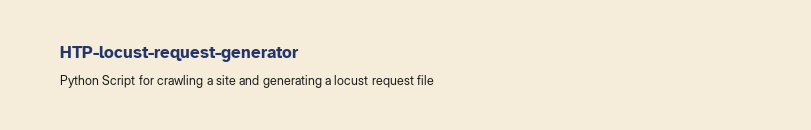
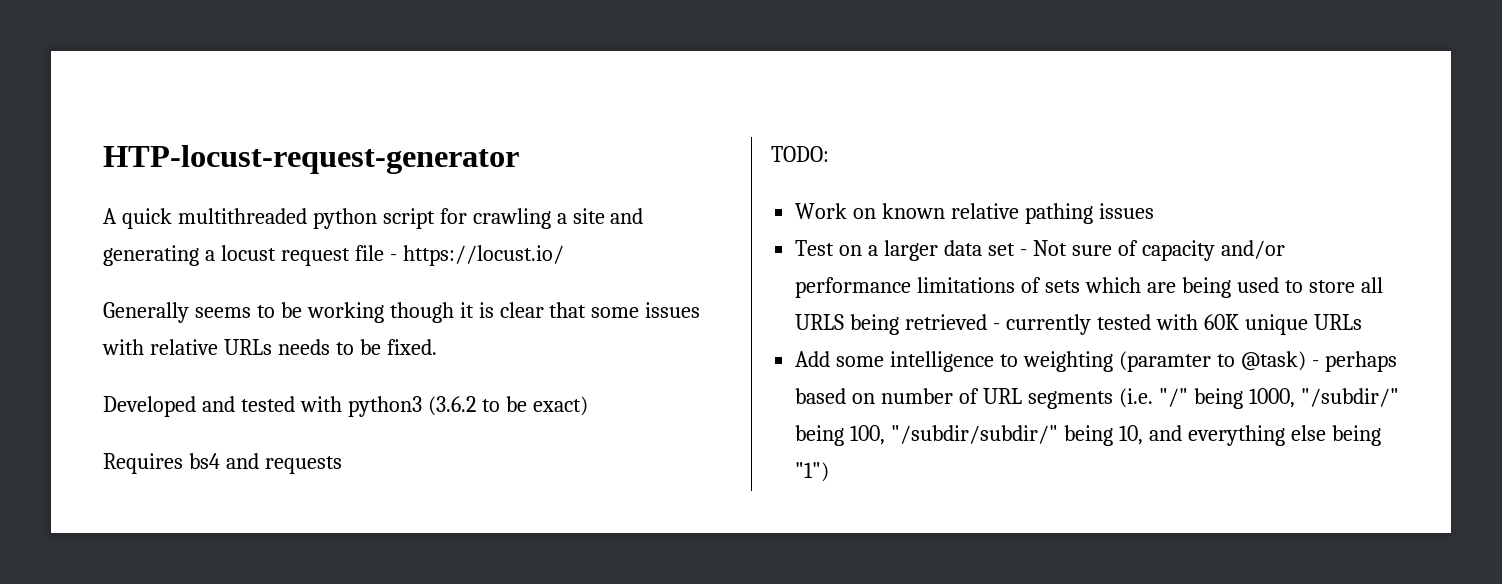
- Python Script for crawling a site and generating a locust request file
+ A quick multithreaded python script for crawling a site and generating a locust request file - https://locust.io/
+ Generally seems to be working though it is clear that some issues with relative URLs needs to be fixed.
+ Developed and tested with python3 (3.6.2 to be exact)
+ Requires bs4 and requests
+ TODO:
+ Work on known relative pathing issues
+ Test on a larger data set - Not sure of capacity and/or performance limitations of sets which are being used to store all URLS being retrieved - currently tested with 60K unique URLs
+ Add some intelligence to weighting (paramter to @task) - perhaps based on number of URL segments (i.e. "/" being 1000, "/subdir/" being 100, "/subdir/subdir/" being 10, and everything else being "1")

